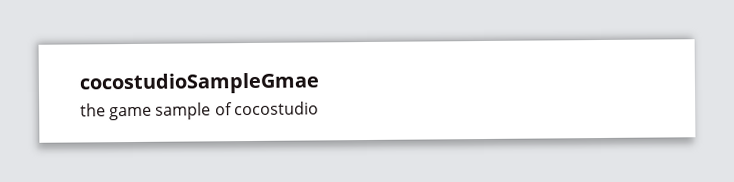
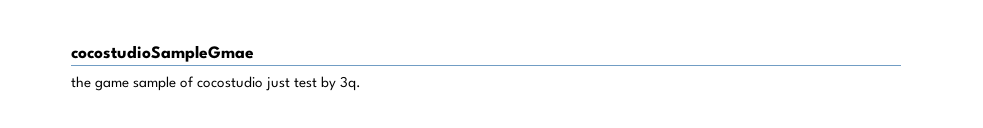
- the game sample of cocostudio
+ the game sample of cocostudio just test by 3q.

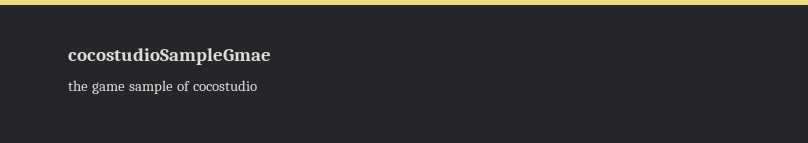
- the game sample of cocostudio just test by 3q.
+ the game sample of cocostudio

